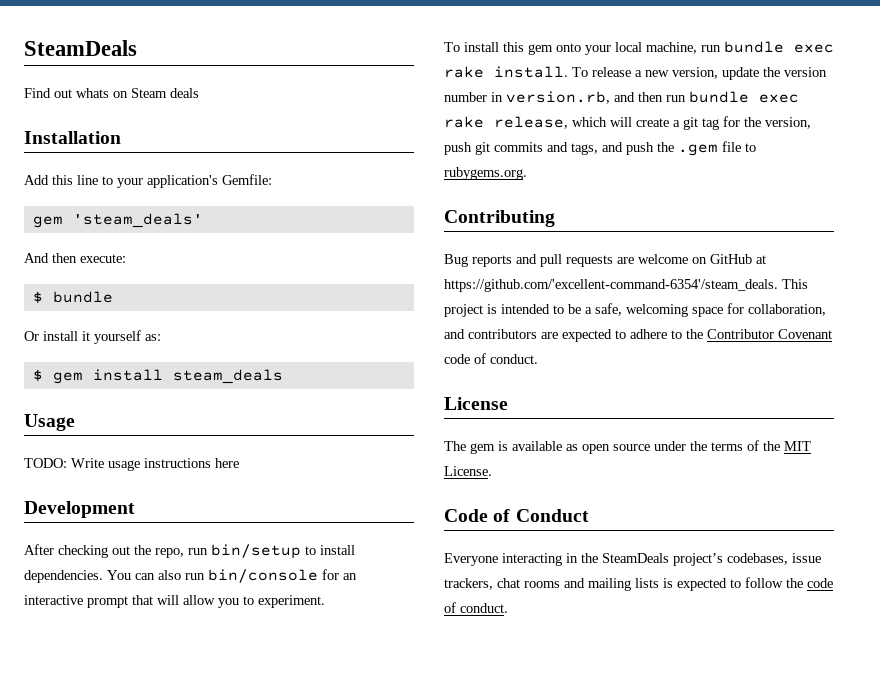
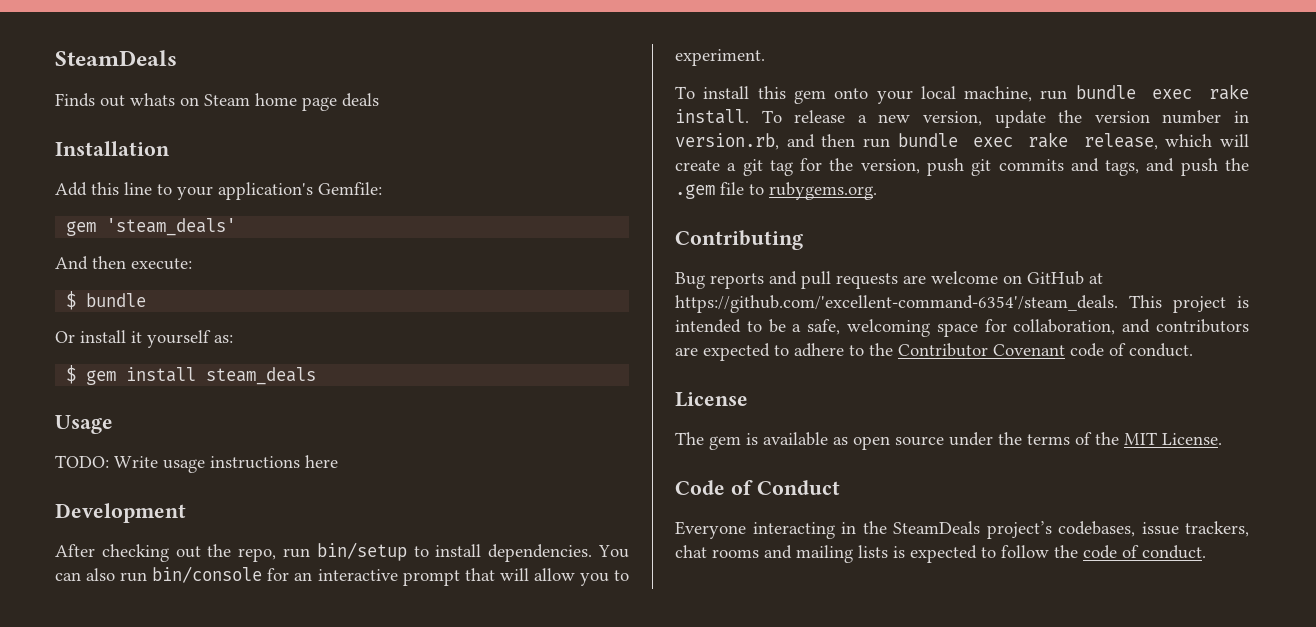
- Find out whats on Steam deals
+ Finds out whats on Steam home page deals

